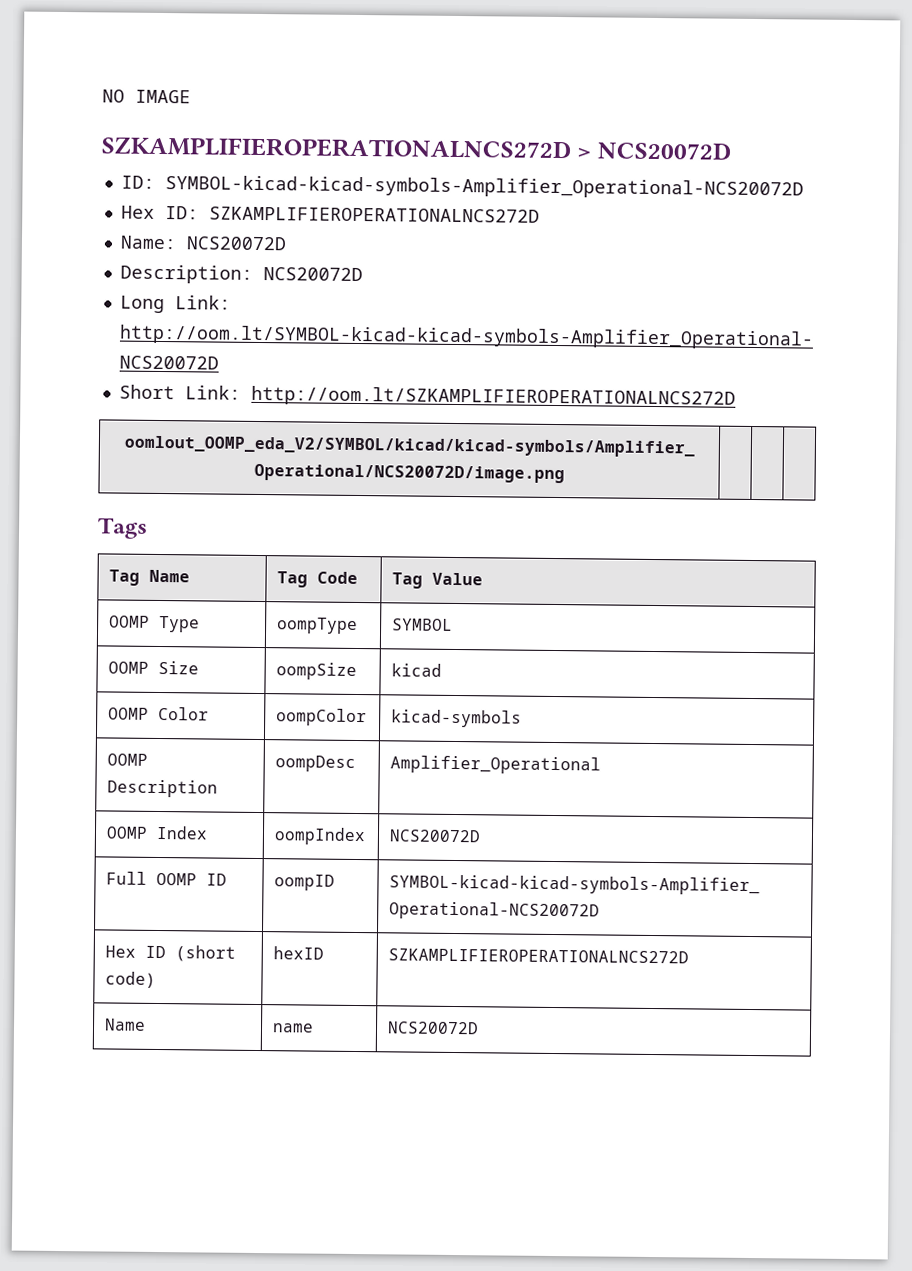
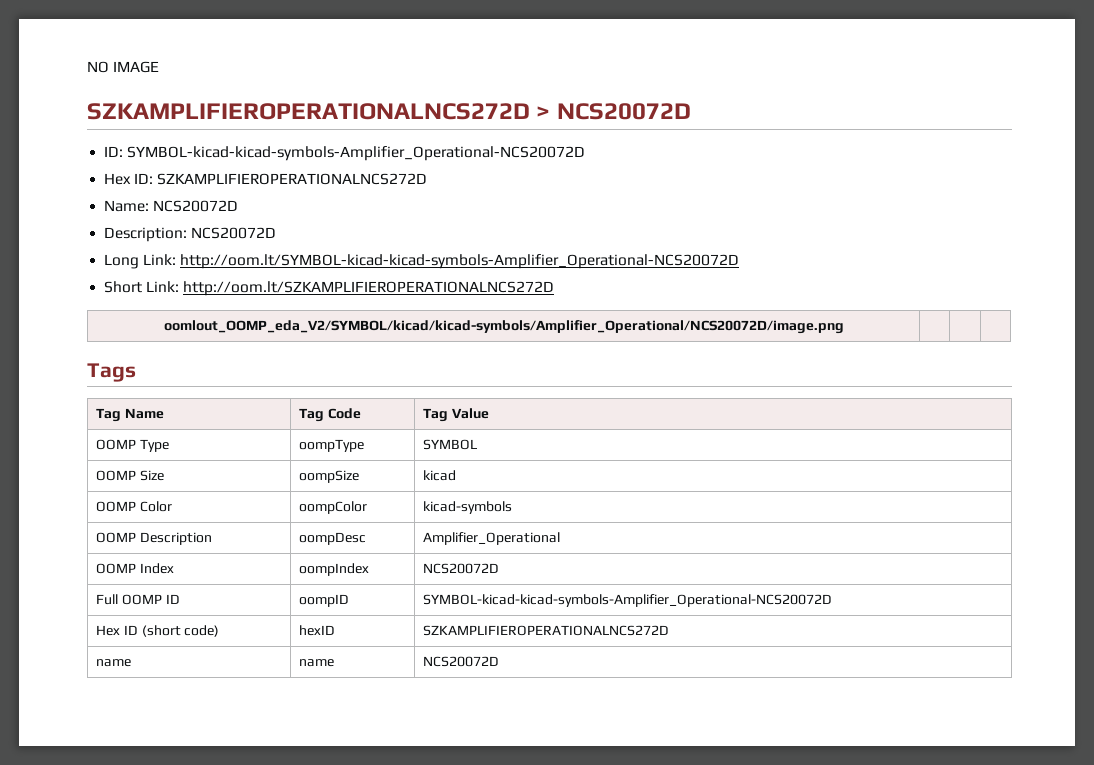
- Name | name | NCS20072D
+ name | name | NCS20072D

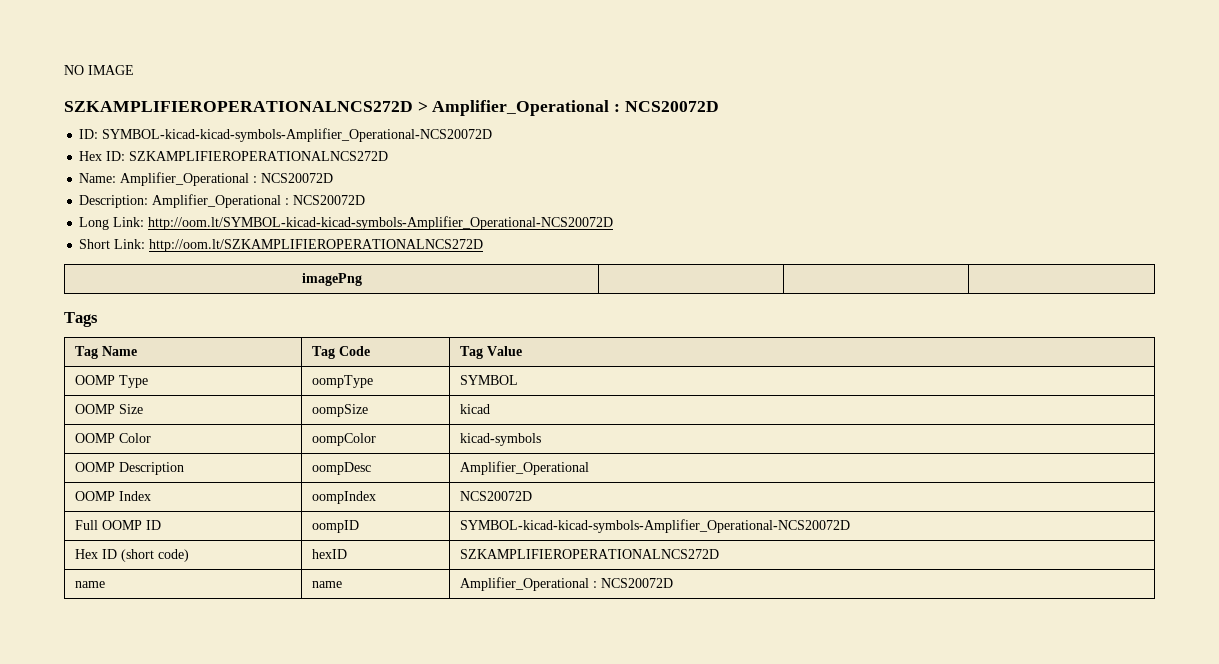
- SZKAMPLIFIEROPERATIONALNCS272D > NCS20072D
+ SZKAMPLIFIEROPERATIONALNCS272D > Amplifier_Operational : NCS20072D
- Name: NCS20072D
+ Name: Amplifier_Operational : NCS20072D
- Description: NCS20072D
+ Description: Amplifier_Operational : NCS20072D
- oomlout_OOMP_eda_V2/SYMBOL/kicad/kicad-symbols/Amplifier_Operational/NCS20072D/image.png | | |
+ imagePng | | |
- name | name | NCS20072D
+ name | name | Amplifier_Operational : NCS20072D

